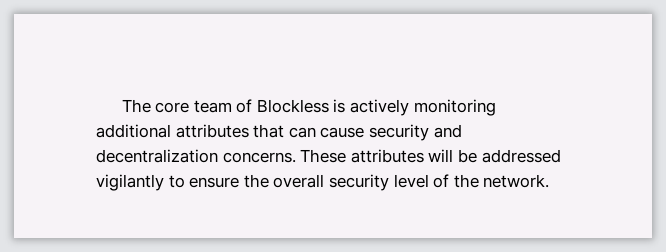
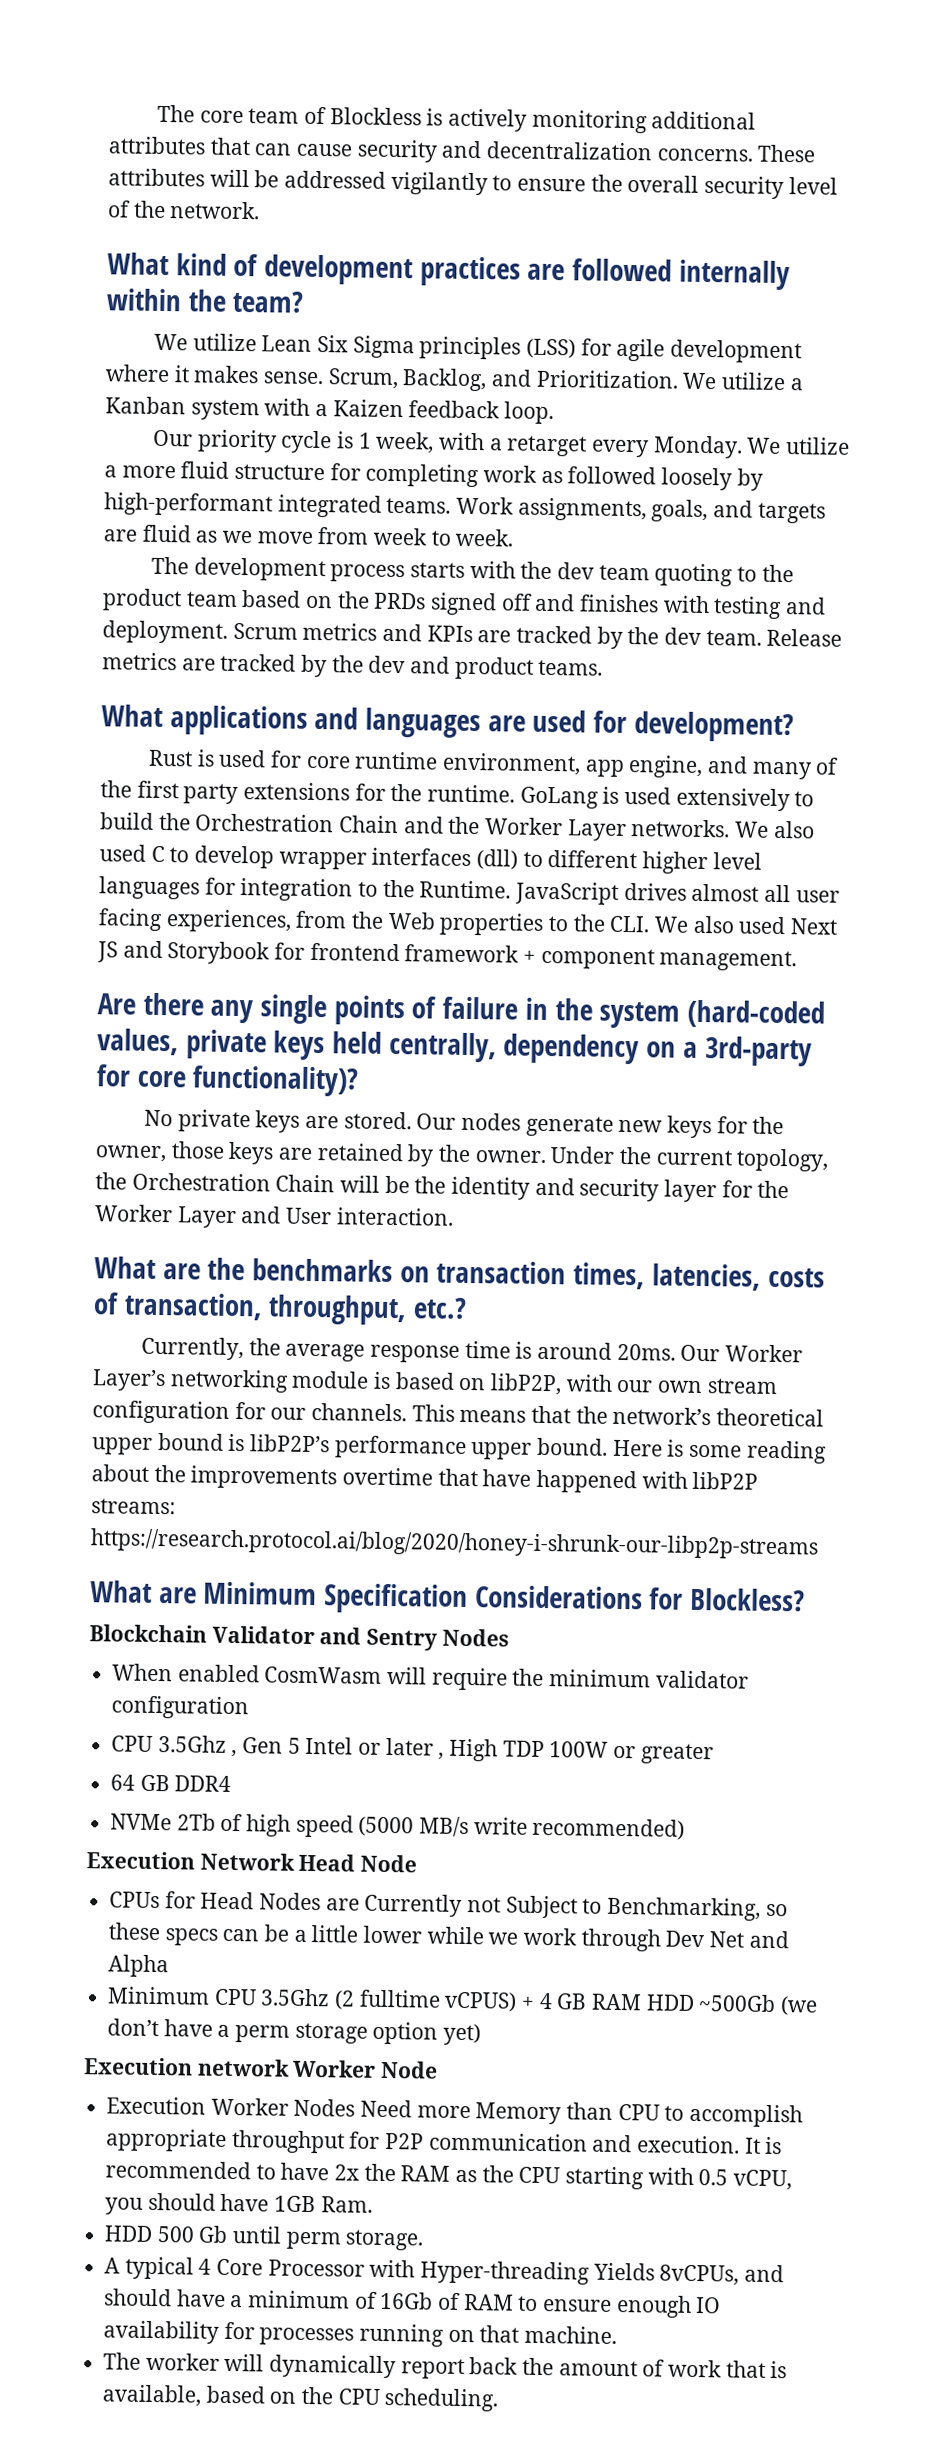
+ What kind of development practices are followed internally within the team?
+ We utilize Lean Six Sigma principles (LSS) for agile development where it makes sense. Scrum, Backlog, and Prioritization. We utilize a Kanban system with a Kaizen feedback loop.
+ Our priority cycle is 1 week, with a retarget every Monday. We utilize a more fluid structure for completing work as followed loosely by high-performant integrated teams. Work assignments, goals, and targets are fluid as we move from week to week.
+ The development process starts with the dev team quoting to the product team based on the PRDs signed off and finishes with testing and deployment. Scrum metrics and KPIs are tracked by the dev team. Release metrics are tracked by the dev and product teams.
+ What applications and languages are used for development?
+ Rust is used for core runtime environment, app engine, and many of the first party extensions for the runtime. GoLang is used extensively to build the Orchestration Chain and the Worker Layer networks. We also used C to develop wrapper interfaces (dll) to different higher level languages for integration to the Runtime. JavaScript drives almost all user facing experiences, from the Web properties to the CLI. We also used Next JS and Storybook for frontend framework + component management.
+ Are there any single points of failure in the system (hard-coded values, private keys held centrally, dependency on a 3rd-party for core functionality)?
+ No private keys are stored. Our nodes generate new keys for the owner, those keys are retained by the owner. Under the current topology, the Orchestration Chain will be the identity and security layer for the Worker Layer and User interaction.
+ What are the benchmarks on transaction times, latencies, costs of transaction, throughput, etc.?
+ Currently, the average response time is around 20ms. Our Worker Layer’s networking module is based on libP2P, with our own stream configuration for our channels. This means that the network’s theoretical upper bound is libP2P’s performance upper bound. Here is some reading about the improvements overtime that have happened with libP2P streams: https://research.protocol.ai/blog/2020/honey-i-shrunk-our-libp2p-streams
+ What are Minimum Specification Considerations for Blockless?
+ Blockchain Validator and Sentry Nodes
+ When enabled CosmWasm will require the minimum validator configuration
+ CPU 3.5Ghz , Gen 5 Intel or later , High TDP 100W or greater
+ 64 GB DDR4
+ NVMe 2Tb of high speed (5000 MB/s write recommended)
+ Execution Network Head Node
+ CPUs for Head Nodes are Currently not Subject to Benchmarking, so these specs can be a little lower while we work through Dev Net and Alpha
+ Minimum CPU 3.5Ghz (2 fulltime vCPUS) + 4 GB RAM HDD ~500Gb (we don’t have a perm storage option yet)
+ Execution network Worker Node
+ Execution Worker Nodes Need more Memory than CPU to accomplish appropriate throughput for P2P communication and execution. It is recommended to have 2x the RAM as the CPU starting with 0.5 vCPU, you should have 1GB Ram.
+ HDD 500 Gb until perm storage.
+ A typical 4 Core Processor with Hyper-threading Yields 8vCPUs, and should have a minimum of 16Gb of RAM to ensure enough IO availability for processes running on that machine.
+ The worker will dynamically report back the amount of work that is available, based on the CPU scheduling.

